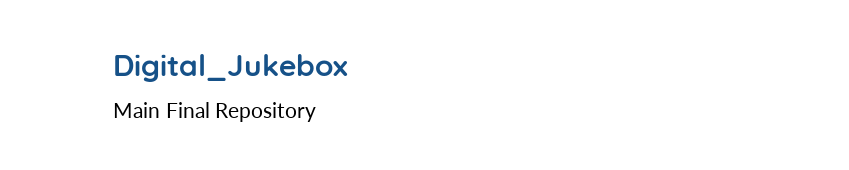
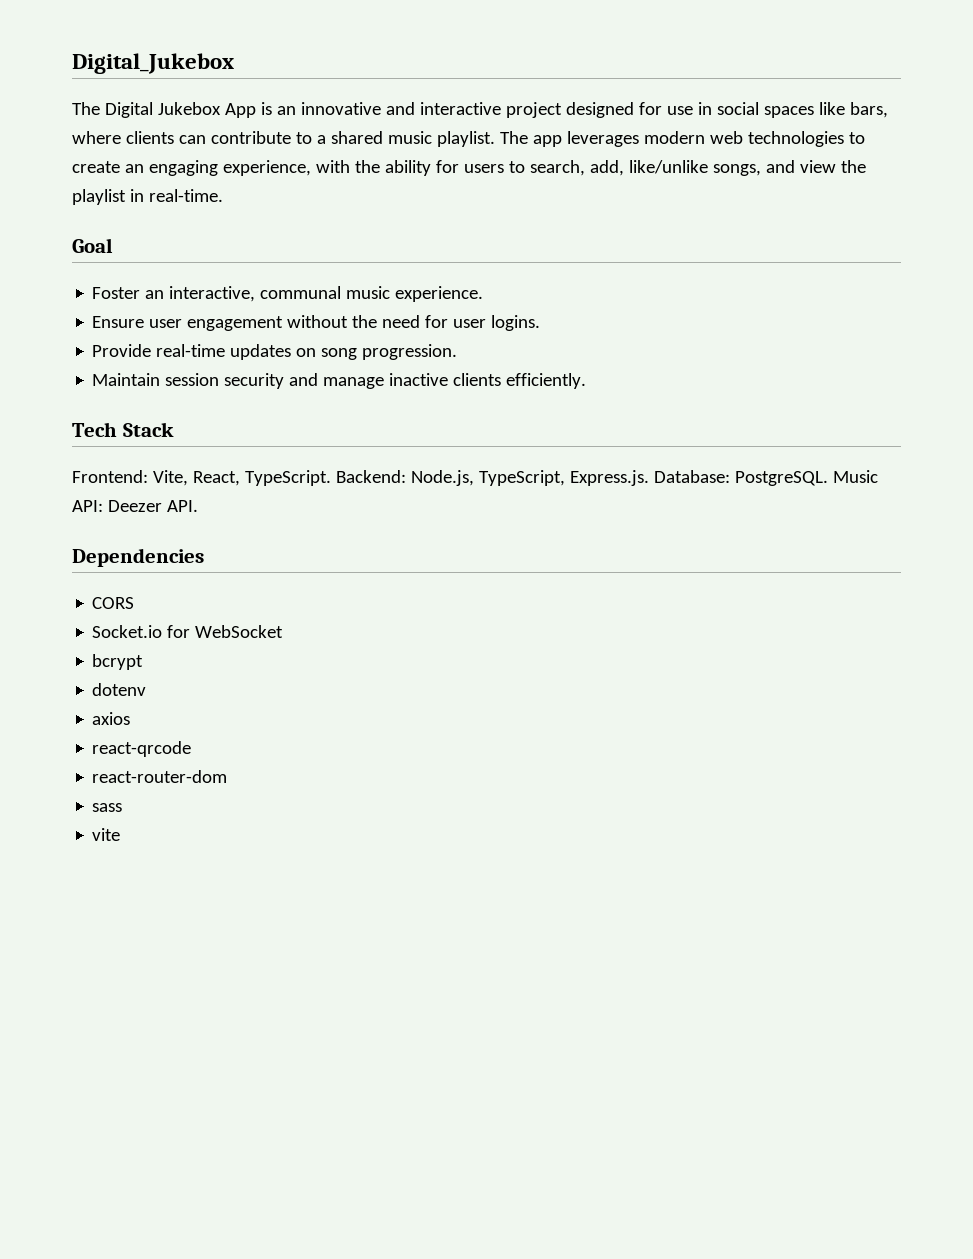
- Main Final Repository
+ The Digital Jukebox App is an innovative and interactive project designed for use in social spaces like bars, where clients can contribute to a shared music playlist. The app leverages modern web technologies to create an engaging experience, with the ability for users to search, add, like/unlike songs, and view the playlist in real-time.
+ Goal
+ Foster an interactive, communal music experience.
+ Ensure user engagement without the need for user logins.
+ Provide real-time updates on song progression.
+ Maintain session security and manage inactive clients efficiently.
+ Tech Stack
+ Frontend: Vite, React, TypeScript. Backend: Node.js, TypeScript, Express.js. Database: PostgreSQL. Music API: Deezer API.
+ Dependencies
+ CORS
+ Socket.io for WebSocket
+ bcrypt
+ dotenv
+ axios
+ react-qrcode
+ react-router-dom
+ sass
+ vite

